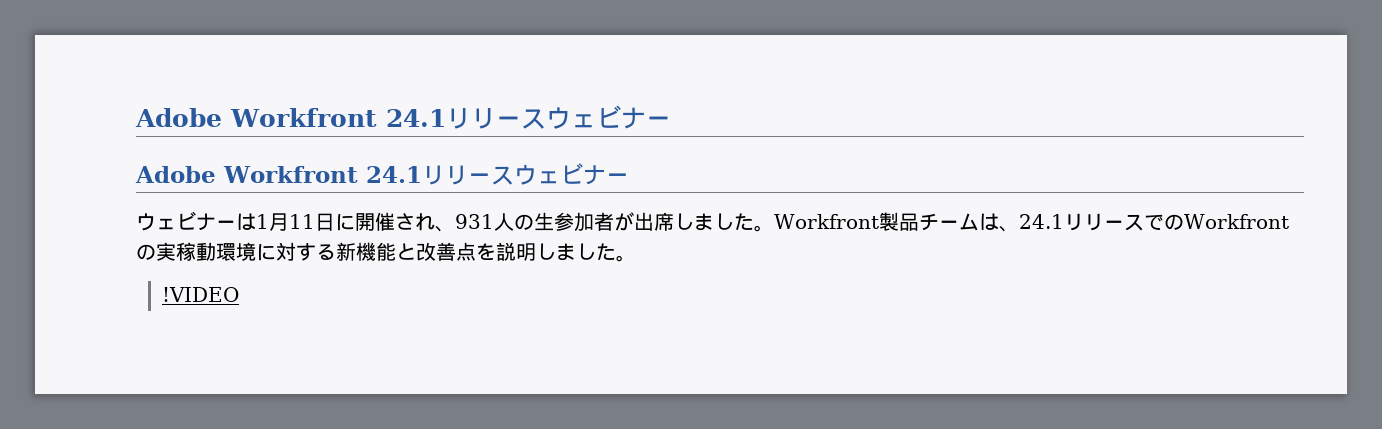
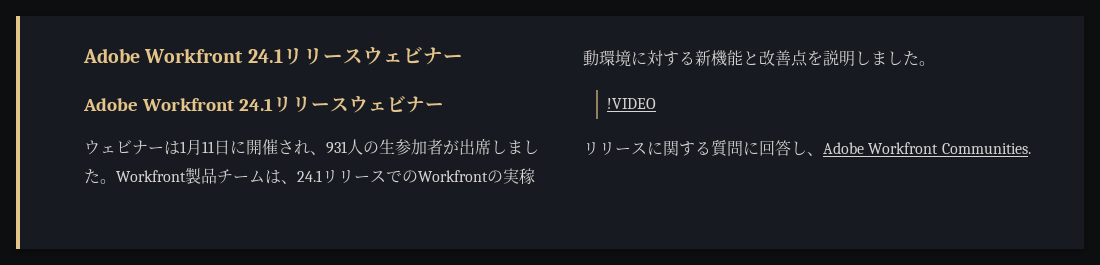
+ リリースに関する質問に回答し、Adobe Workfront Communities.

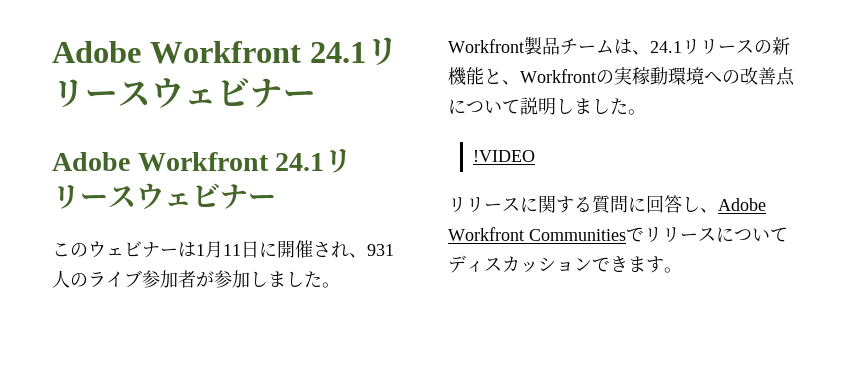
- ウェビナーは1月11日に開催され、931人の生参加者が出席しました。
+ このウェビナーは1月11日に開催され、931人のライブ参加者が参加しました。
- Workfront製品チームは、24.1リリースでのWorkfrontの実稼動環境に対する新機能と改善点を説明しました。
+ Workfront製品チームは、24.1リリースの新機能と、Workfrontの実稼動環境への改善点について説明しました。
- リリースに関する質問に回答し、Adobe Workfront Communities.
+ リリースに関する質問に回答し、Adobe Workfront Communitiesでリリースについてディスカッションできます。

